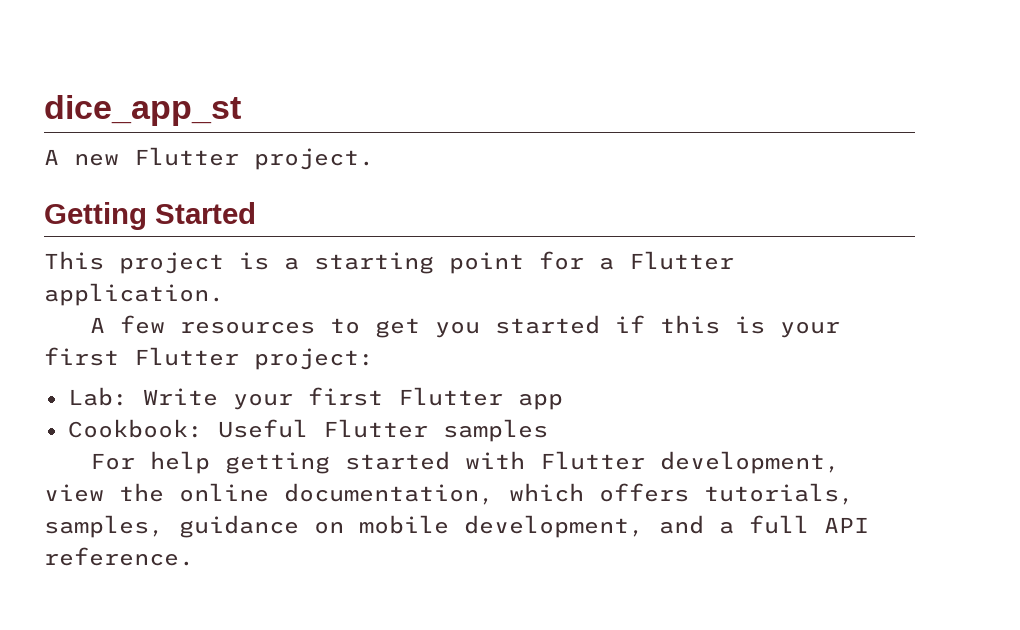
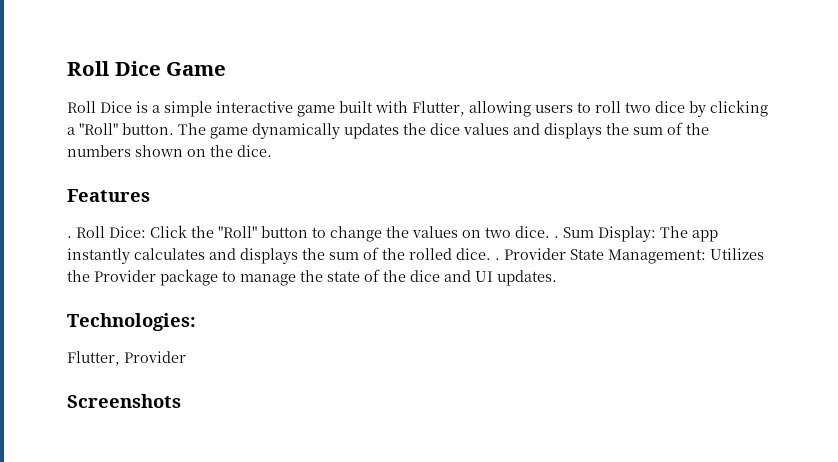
- dice_app_st
- A new Flutter project.
- Getting Started
- This project is a starting point for a Flutter application.
- A few resources to get you started if this is your first Flutter project:
- Lab: Write your first Flutter app
- Cookbook: Useful Flutter samples
- For help getting started with Flutter development, view the online documentation, which offers tutorials, samples, guidance on mobile development, and a full API reference.
+ Roll Dice Game
+ Roll Dice is a simple interactive game built with Flutter, allowing users to roll two dice by clicking a "Roll" button. The game dynamically updates the dice values and displays the sum of the numbers shown on the dice.
+ Features
+ . Roll Dice: Click the "Roll" button to change the values on two dice. . Sum Display: The app instantly calculates and displays the sum of the rolled dice. . Provider State Management: Utilizes the Provider package to manage the state of the dice and UI updates.
+ Technologies:
+ Flutter, Provider
+ Screenshots

